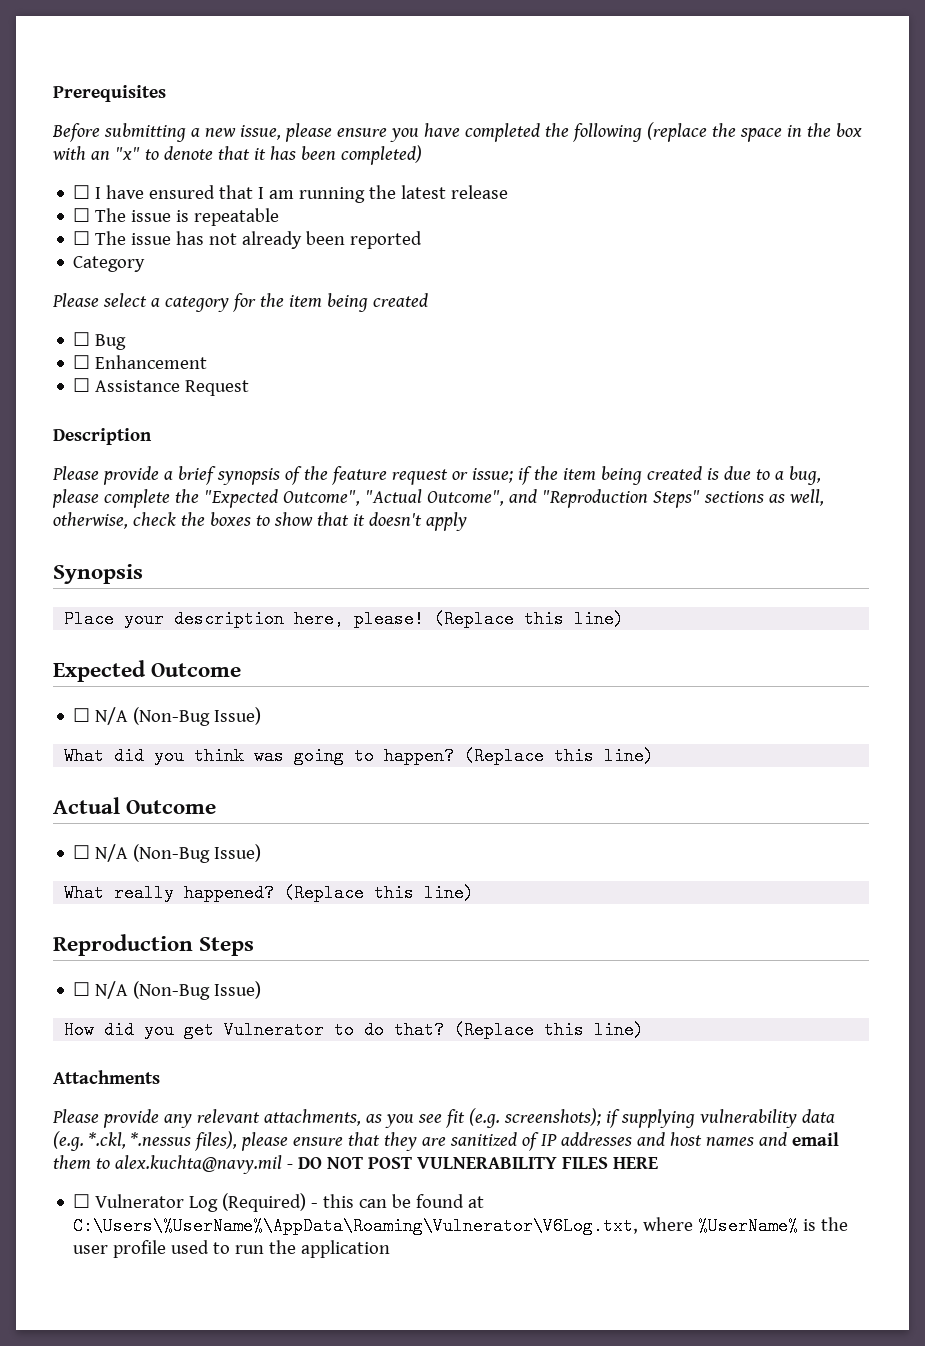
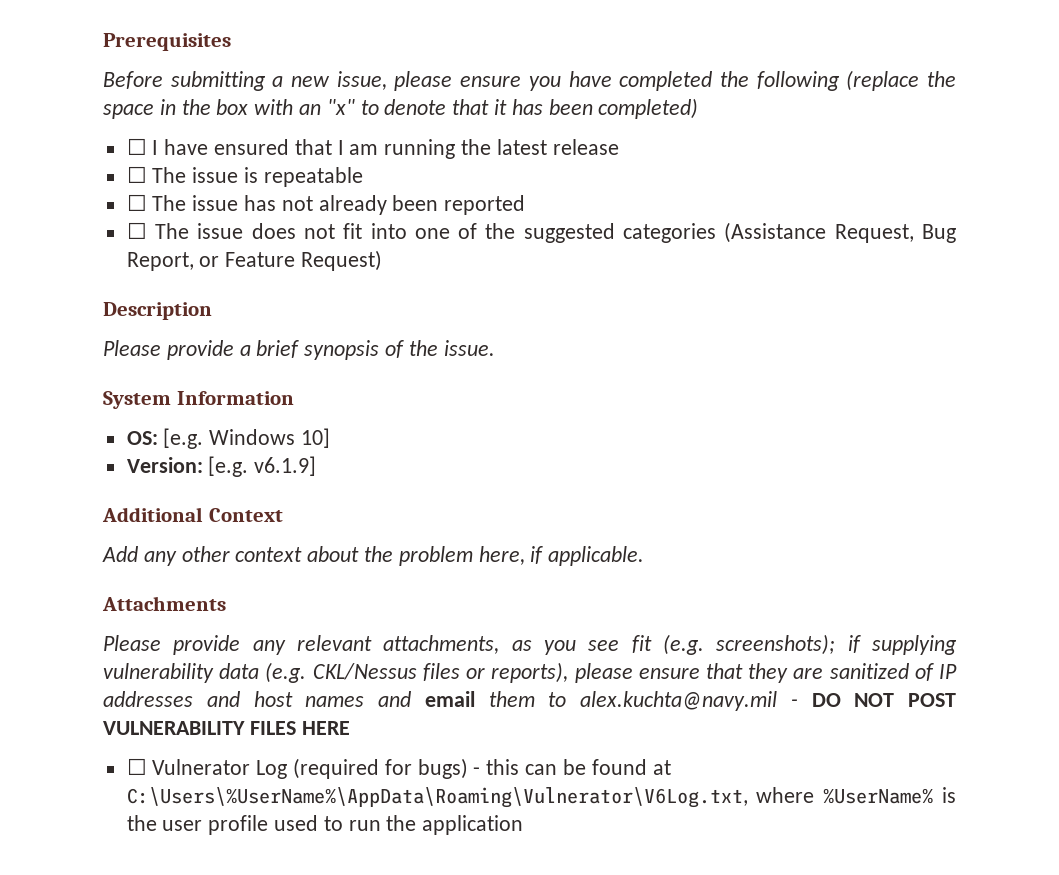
- Category
- Please select a category for the item being created
- ☐ Bug
- ☐ Enhancement
- ☐ Assistance Request
+ ☐ The issue does not fit into one of the suggested categories (Assistance Request, Bug Report, or Feature Request)
- Please provide a brief synopsis of the feature request or issue; if the item being created is due to a bug, please complete the "Expected Outcome", "Actual Outcome", and "Reproduction Steps" sections as well, otherwise, check the boxes to show that it doesn't apply
- Synopsis
- Place your description here, please! (Replace this line)
- Expected Outcome
- ☐ N/A (Non-Bug Issue)
- What did you think was going to happen? (Replace this line)
- Actual Outcome
- ☐ N/A (Non-Bug Issue)
- What really happened? (Replace this line)
- Reproduction Steps
- ☐ N/A (Non-Bug Issue)
- How did you get Vulnerator to do that? (Replace this line)
+ Please provide a brief synopsis of the issue.
+ System Information
+ OS: [e.g. Windows 10]
+ Version: [e.g. v6.1.9]
+ Additional Context
+ Add any other context about the problem here, if applicable.
- Please provide any relevant attachments, as you see fit (e.g. screenshots); if supplying vulnerability data (e.g. *.ckl, *.nessus files), please ensure that they are sanitized of IP addresses and host names and email them to alex.kuchta@navy.mil - DO NOT POST VULNERABILITY FILES HERE
+ Please provide any relevant attachments, as you see fit (e.g. screenshots); if supplying vulnerability data (e.g. CKL/Nessus files or reports), please ensure that they are sanitized of IP addresses and host names and email them to alex.kuchta@navy.mil - DO NOT POST VULNERABILITY FILES HERE
- ☐ Vulnerator Log (Required) - this can be found at C:\Users\%UserName%\AppData\Roaming\Vulnerator\V6Log.txt, where %UserName% is the user profile used to run the application
+ ☐ Vulnerator Log (required for bugs) - this can be found at C:\Users\%UserName%\AppData\Roaming\Vulnerator\V6Log.txt, where %UserName% is the user profile used to run the application

